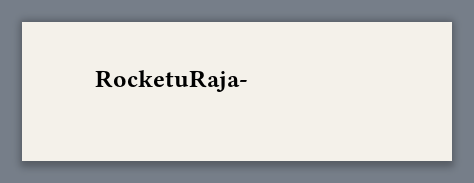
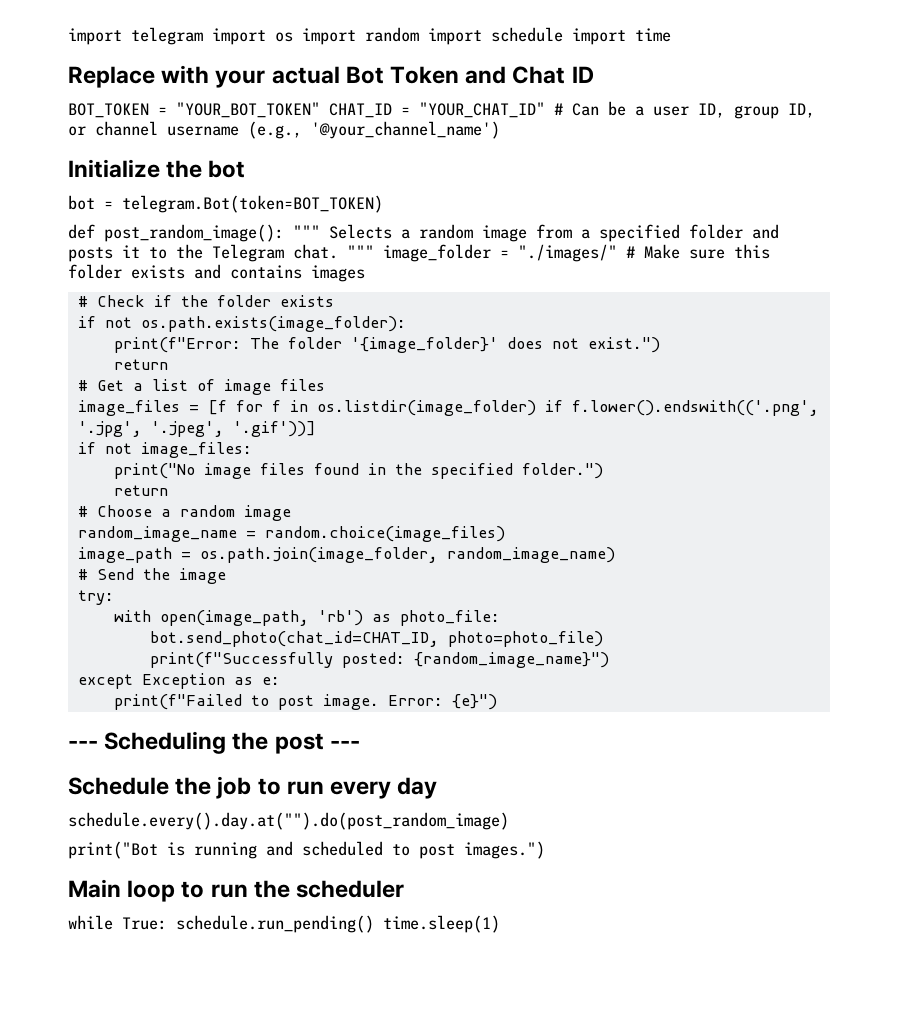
- RocketuRaja-
+ import telegram import os import random import schedule import time
+ Replace with your actual Bot Token and Chat ID
+ BOT_TOKEN = "YOUR_BOT_TOKEN" CHAT_ID = "YOUR_CHAT_ID" # Can be a user ID, group ID, or channel username (e.g., '@your_channel_name')
+ Initialize the bot
+ bot = telegram.Bot(token=BOT_TOKEN)
+ def post_random_image(): """ Selects a random image from a specified folder and posts it to the Telegram chat. """ image_folder = "./images/" # Make sure this folder exists and contains images
+ # Check if the folder exists
+ if not os.path.exists(image_folder):
+ print(f"Error: The folder '{image_folder}' does not exist.")
+ return
+ # Get a list of image files
+ image_files = [f for f in os.listdir(image_folder) if f.lower().endswith(('.png', '.jpg', '.jpeg', '.gif'))]
+ if not image_files:
+ print("No image files found in the specified folder.")
+ return
+ # Choose a random image
+ random_image_name = random.choice(image_files)
+ image_path = os.path.join(image_folder, random_image_name)
+ # Send the image
+ try:
+ with open(image_path, 'rb') as photo_file:
+ bot.send_photo(chat_id=CHAT_ID, photo=photo_file)
+ print(f"Successfully posted: {random_image_name}")
+ except Exception as e:
+ print(f"Failed to post image. Error: {e}")
+ --- Scheduling the post ---
+ Schedule the job to run every day
+ schedule.every().day.at("").do(post_random_image)
+ print("Bot is running and scheduled to post images.")
+ Main loop to run the scheduler
+ while True: schedule.run_pending() time.sleep(1)

